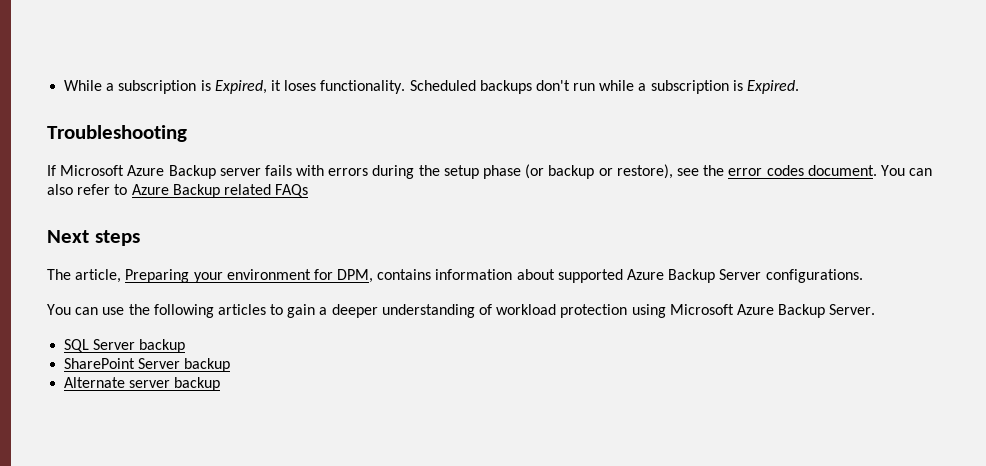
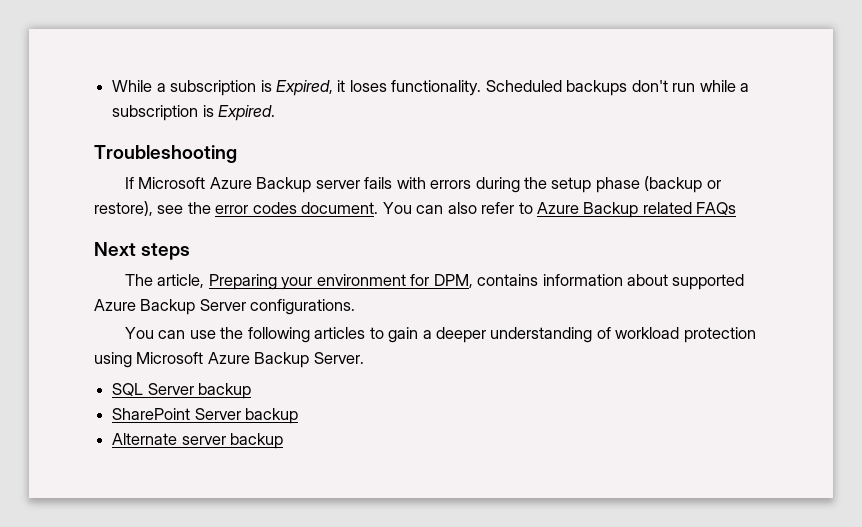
- If Microsoft Azure Backup server fails with errors during the setup phase (or backup or restore), see the error codes document.
+ If Microsoft Azure Backup server fails with errors during the setup phase (backup or restore), see the error codes document.

